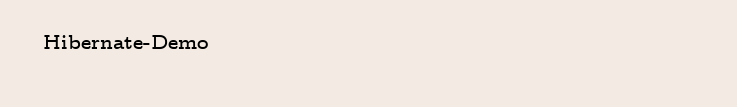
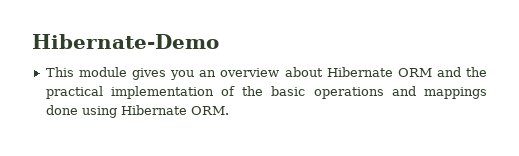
+ This module gives you an overview about Hibernate ORM and the practical implementation of the basic operations and mappings done using Hibernate ORM.

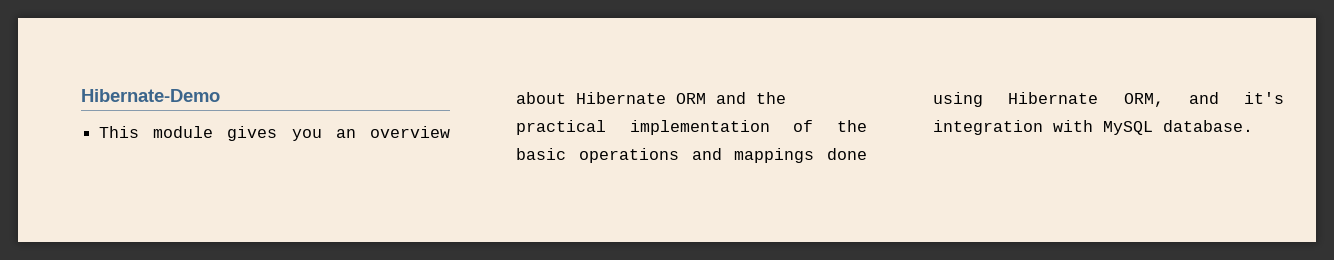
- This module gives you an overview about Hibernate ORM and the practical implementation of the basic operations and mappings done using Hibernate ORM.
+ This module gives you an overview about Hibernate ORM and the practical implementation of the basic operations and mappings done using Hibernate ORM, and it's integration with MySQL database.

